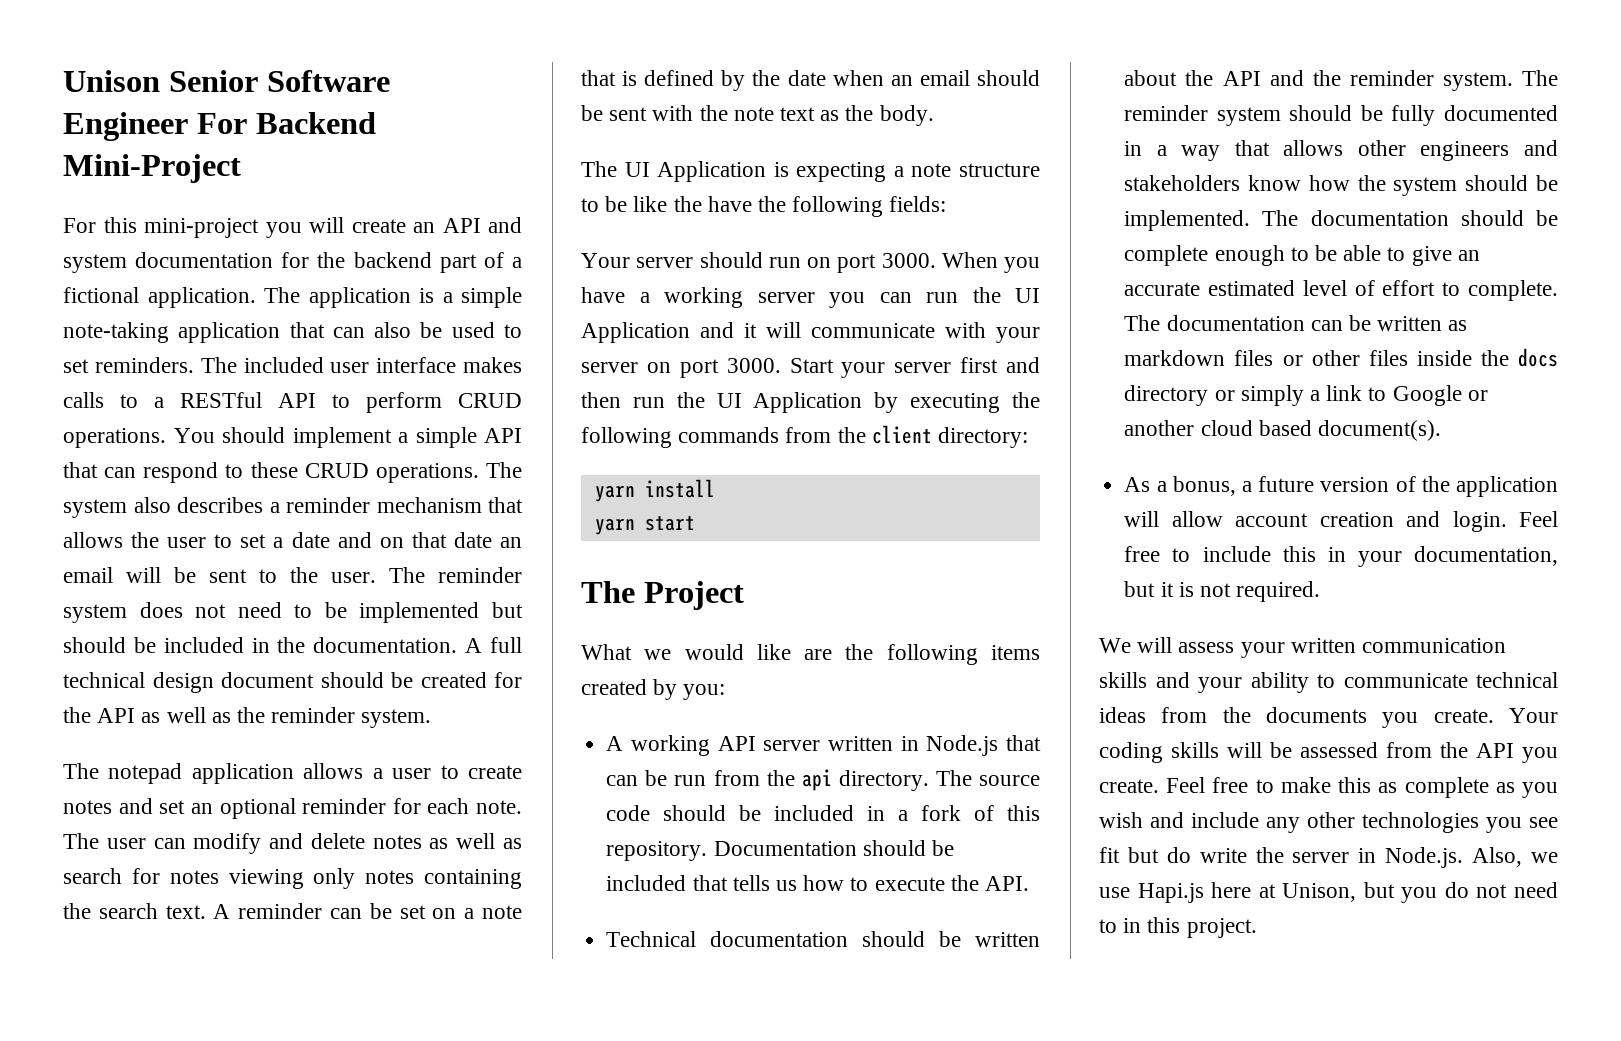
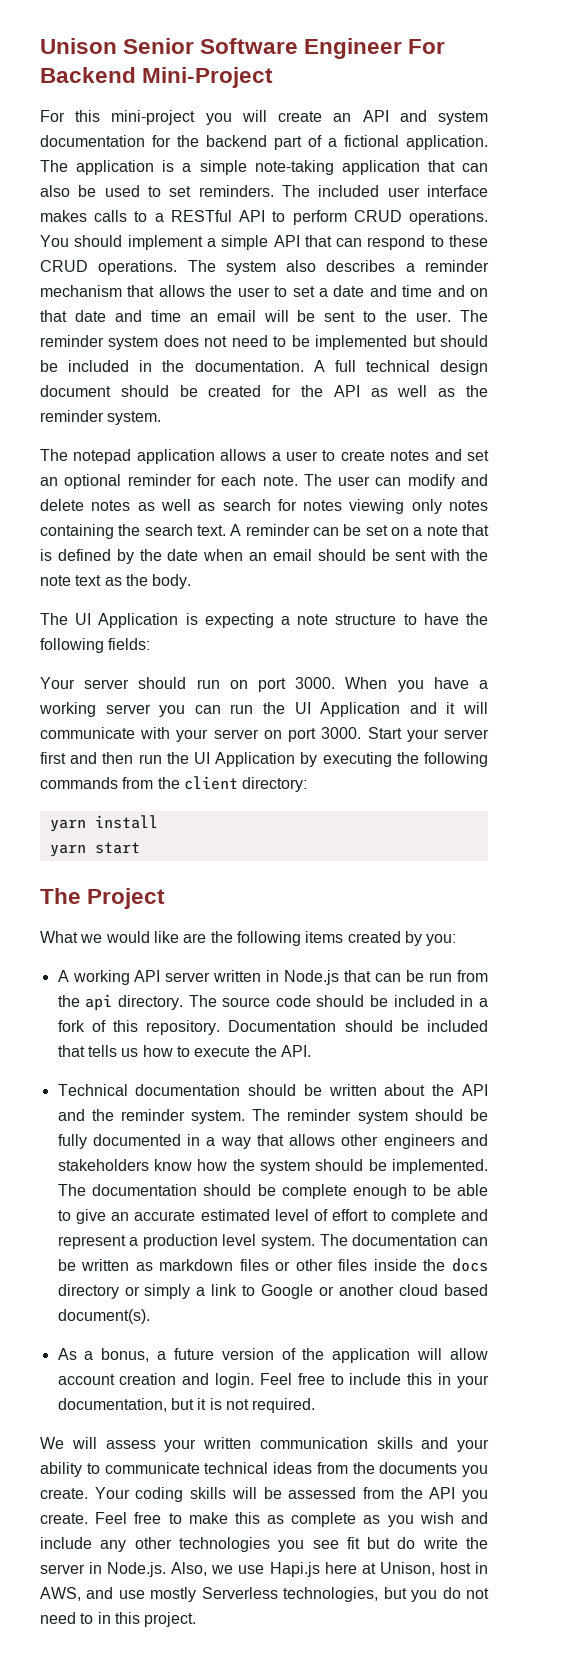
- The system also describes a reminder mechanism that allows the user to set a date and on that date an email will be sent to the user.
+ The system also describes a reminder mechanism that allows the user to set a date and time and on that date and time an email will be sent to the user.
- The UI Application is expecting a note structure to be like the have the following fields:
+ The UI Application is expecting a note structure to have the following fields:
- The documentation should be complete enough to be able to give an accurate estimated level of effort to complete.
+ The documentation should be complete enough to be able to give an accurate estimated level of effort to complete and represent a production level system.
- Feel free to make this as complete as you wish and include any other technologies you see fit but do write the server in Node.js. Also, we use Hapi.js here at Unison, but you do not need to in this project.
+ Feel free to make this as complete as you wish and include any other technologies you see fit but do write the server in Node.js. Also, we use Hapi.js here at Unison, host in AWS, and use mostly Serverless technologies, but you do not need to in this project.

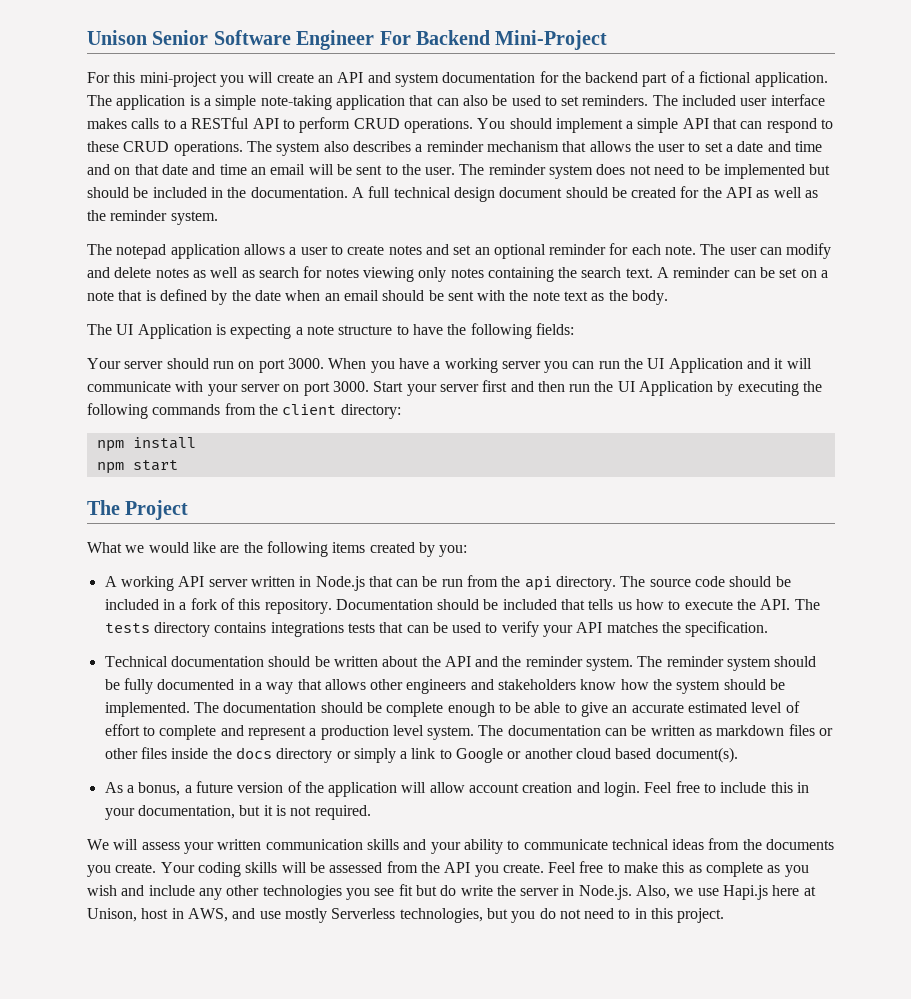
- yarn install
+ npm install
- yarn start
+ npm start
- Documentation should be included that tells us how to execute the API.
+ Documentation should be included that tells us how to execute the API. The tests directory contains integrations tests that can be used to verify your API matches the specification.

